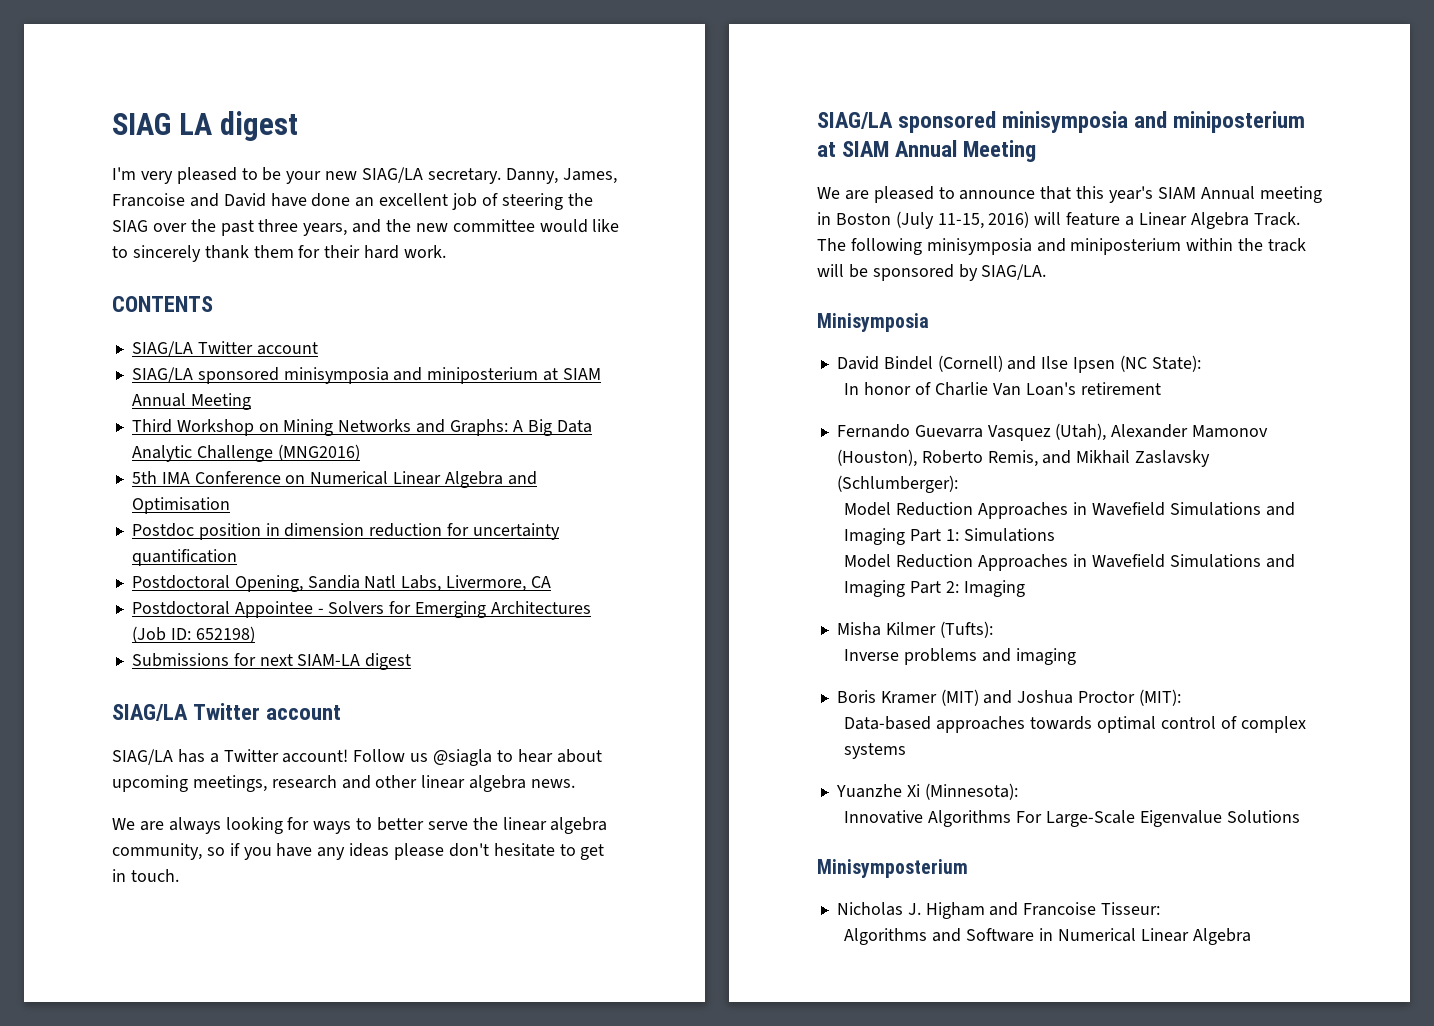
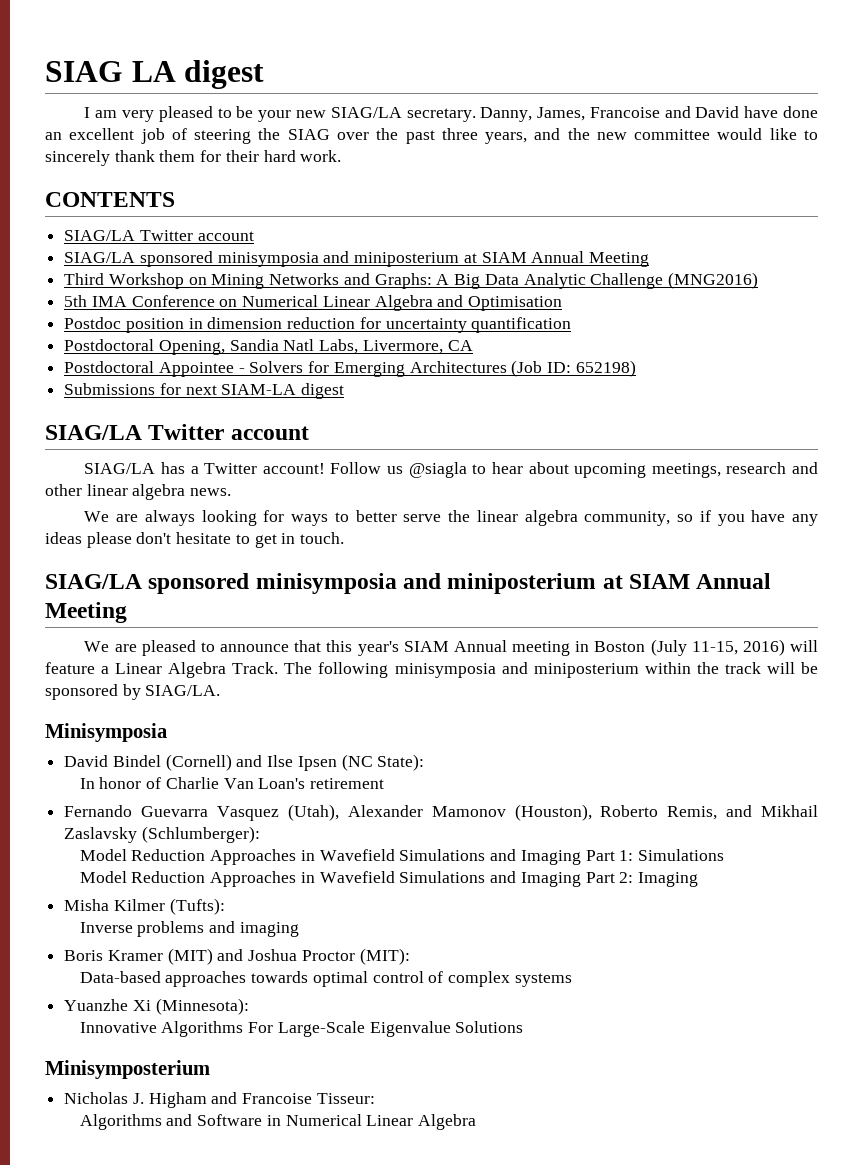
- I'm very pleased to be your new SIAG/LA secretary.
+ I am very pleased to be your new SIAG/LA secretary.

